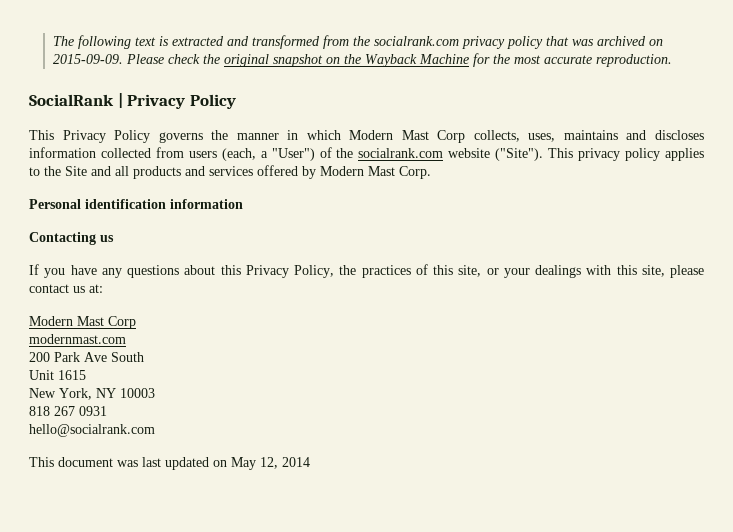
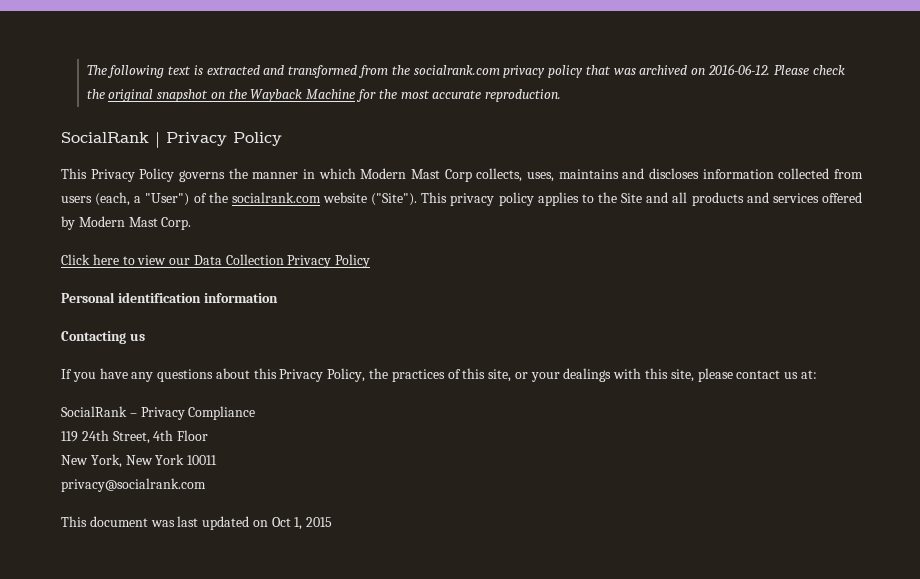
- The following text is extracted and transformed from the socialrank.com privacy policy that was archived on 2015-09-09.
+ The following text is extracted and transformed from the socialrank.com privacy policy that was archived on 2016-06-12.
+ Click here to view our Data Collection Privacy Policy
  If you have any questions about this Privacy Policy, the practices of this site, or your dealings with this site, please contact us at:
- Modern Mast Corp
- modernmast.com
- 200 Park Ave South
- Unit 1615
- New York, NY 10003
- 818 267 0931
- hello@socialrank.com
+ SocialRank – Privacy Compliance
+ 119 24th Street, 4th Floor
+ New York, New York 10011
+ privacy@socialrank.com
- This document was last updated on May 12, 2014
+ This document was last updated on Oct 1, 2015

